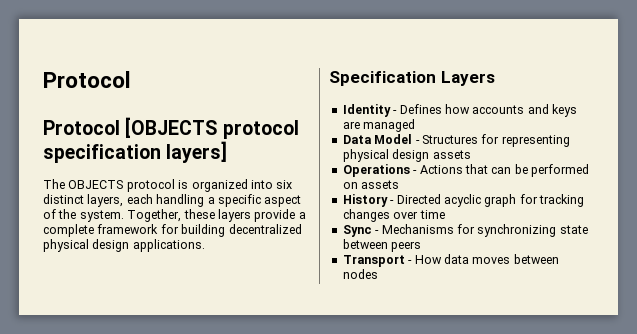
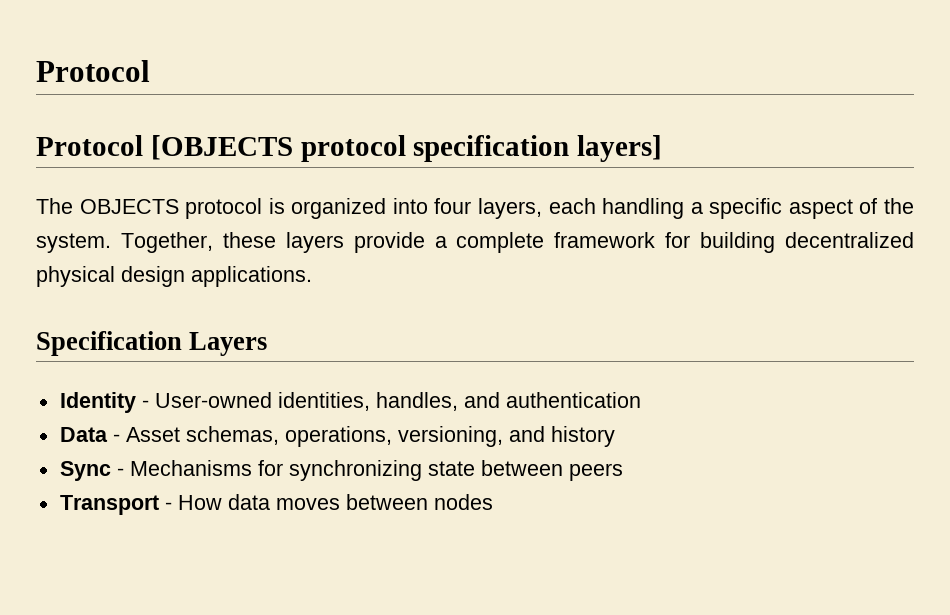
- The OBJECTS protocol is organized into six distinct layers, each handling a specific aspect of the system.
+ The OBJECTS protocol is organized into four layers, each handling a specific aspect of the system.
- Identity - Defines how accounts and keys are managed
- Data Model - Structures for representing physical design assets
- Operations - Actions that can be performed on assets
- History - Directed acyclic graph for tracking changes over time
+ Identity - User-owned identities, handles, and authentication
+ Data - Asset schemas, operations, versioning, and history

